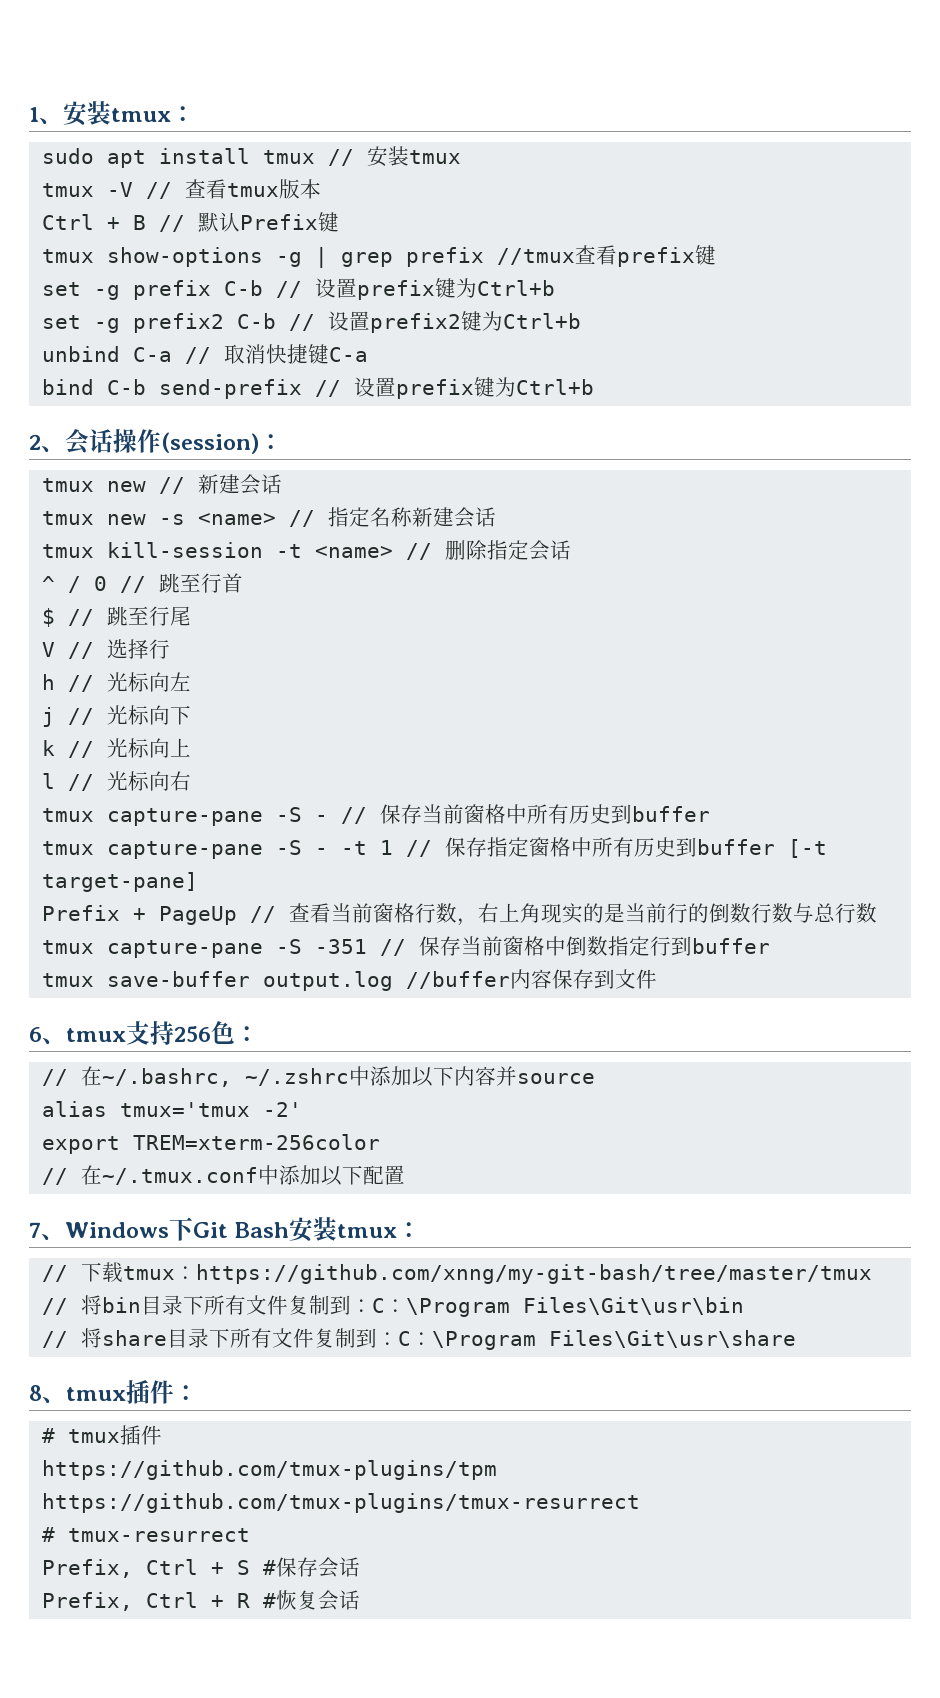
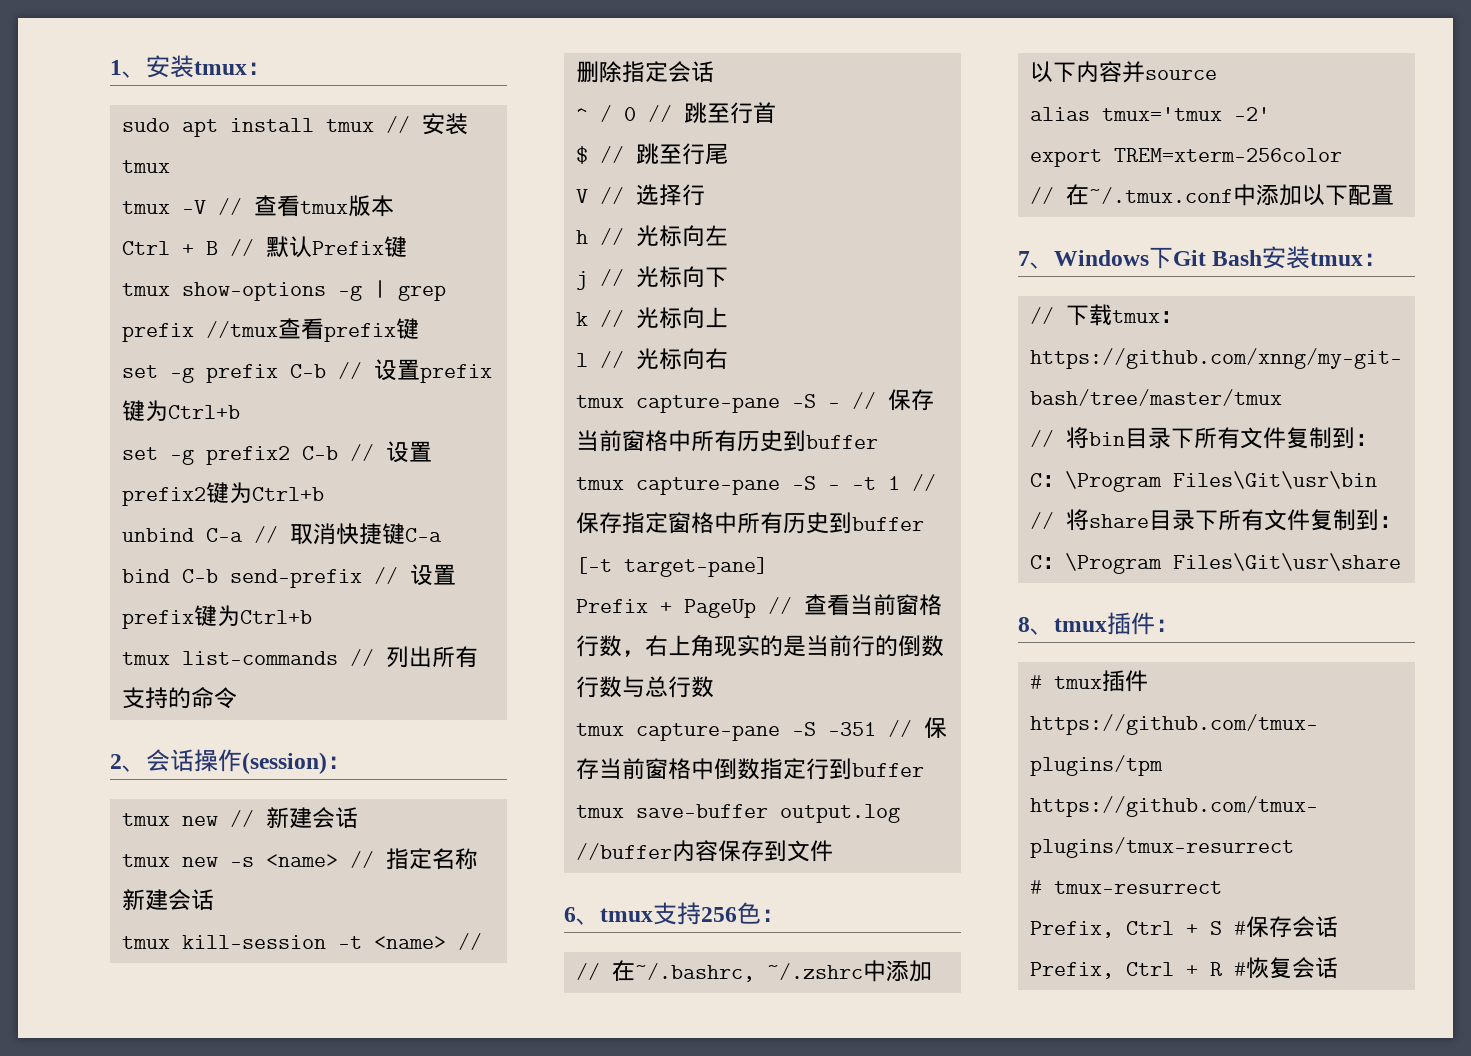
+ tmux list-commands // 列出所有支持的命令

